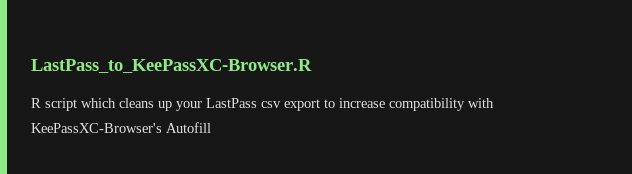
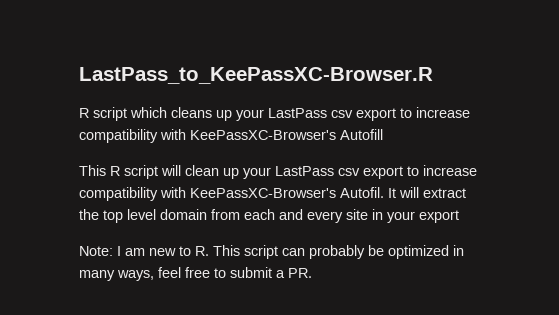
+ This R script will clean up your LastPass csv export to increase compatibility with KeePassXC-Browser's Autofil. It will extract the top level domain from each and every site in your export
+ Note: I am new to R. This script can probably be optimized in many ways, feel free to submit a PR.

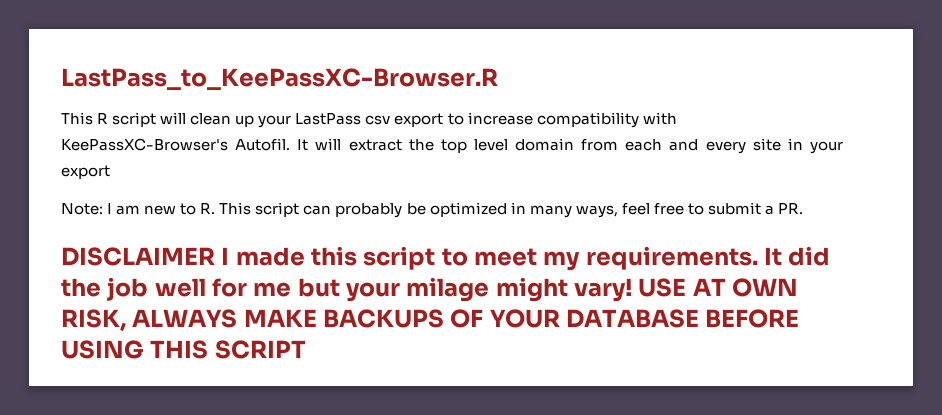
- R script which cleans up your LastPass csv export to increase compatibility with KeePassXC-Browser's Autofill
+ DISCLAIMER I made this script to meet my requirements. It did the job well for me but your milage might vary! USE AT OWN RISK, ALWAYS MAKE BACKUPS OF YOUR DATABASE BEFORE USING THIS SCRIPT

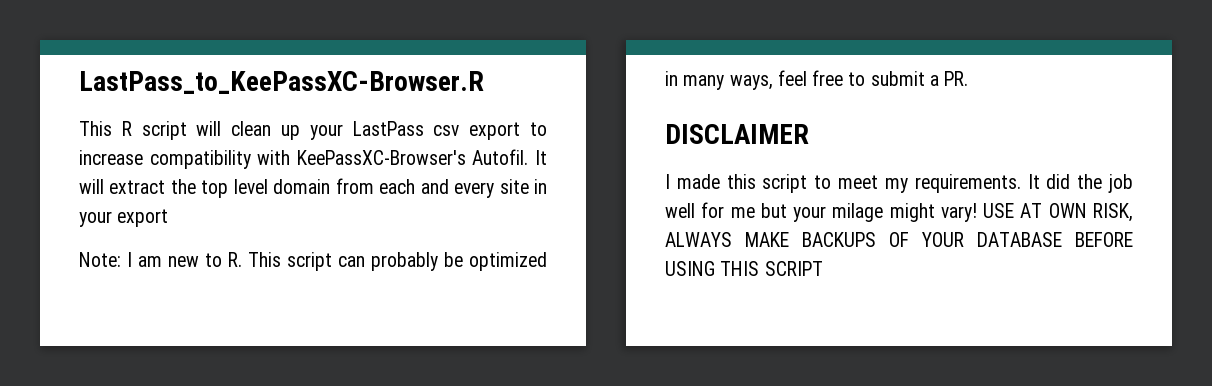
- DISCLAIMER I made this script to meet my requirements.
+ DISCLAIMER
+ I made this script to meet my requirements.

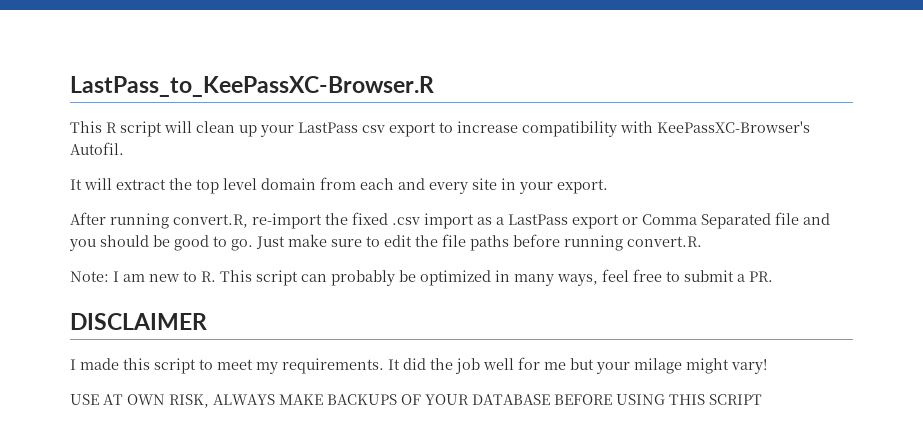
- This R script will clean up your LastPass csv export to increase compatibility with KeePassXC-Browser's Autofil. It will extract the top level domain from each and every site in your export
+ This R script will clean up your LastPass csv export to increase compatibility with KeePassXC-Browser's Autofil.
+ It will extract the top level domain from each and every site in your export.
+ After running convert.R, re-import the fixed .csv import as a LastPass export or Comma Separated file and you should be good to go. Just make sure to edit the file paths before running convert.R.
- It did the job well for me but your milage might vary! USE AT OWN RISK, ALWAYS MAKE BACKUPS OF YOUR DATABASE BEFORE USING THIS SCRIPT
+ It did the job well for me but your milage might vary!
+ USE AT OWN RISK, ALWAYS MAKE BACKUPS OF YOUR DATABASE BEFORE USING THIS SCRIPT

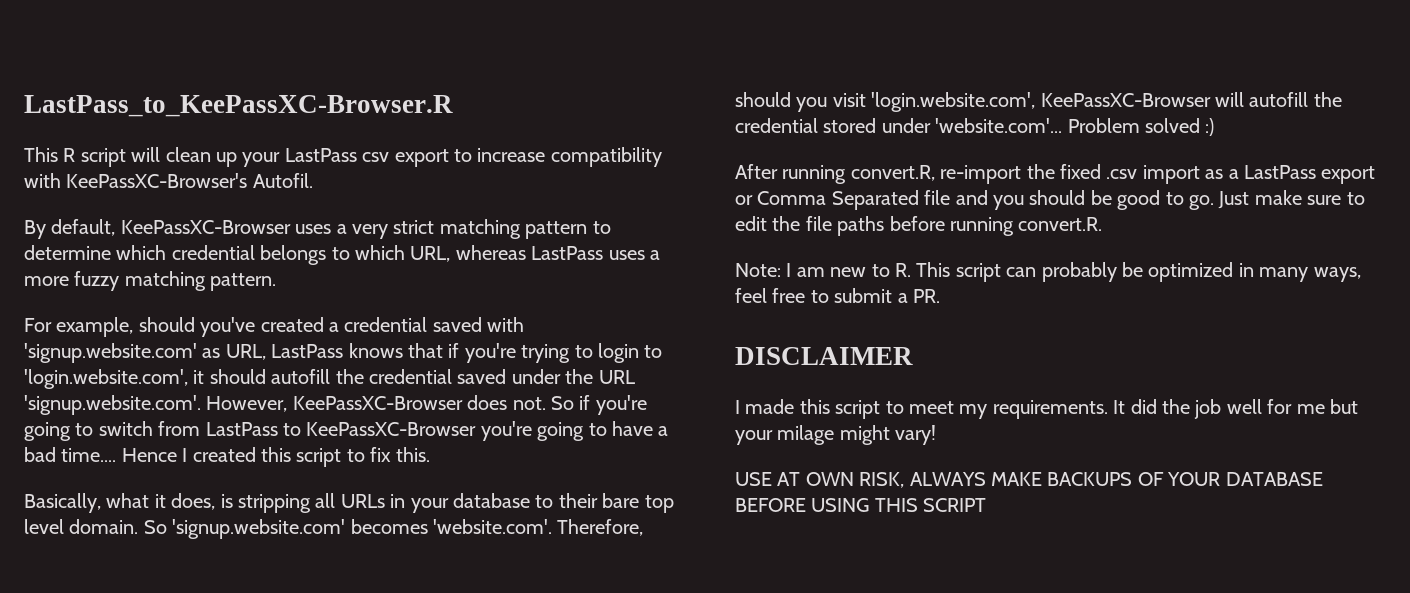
- It will extract the top level domain from each and every site in your export.
+ By default, KeePassXC-Browser uses a very strict matching pattern to determine which credential belongs to which URL, whereas LastPass uses a more fuzzy matching pattern.
+ For example, should you've created a credential saved with 'signup.website.com' as URL, LastPass knows that if you're trying to login to 'login.website.com', it should autofill the credential saved under the URL 'signup.website.com'. However, KeePassXC-Browser does not. So if you're going to switch from LastPass to KeePassXC-Browser you're going to have a bad time.... Hence I created this script to fix this.
+ Basically, what it does, is stripping all URLs in your database to their bare top level domain. So 'signup.website.com' becomes 'website.com'. Therefore, should you visit 'login.website.com', KeePassXC-Browser will autofill the credential stored under 'website.com'... Problem solved :)

